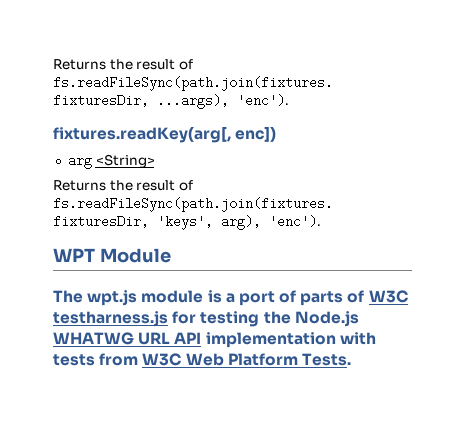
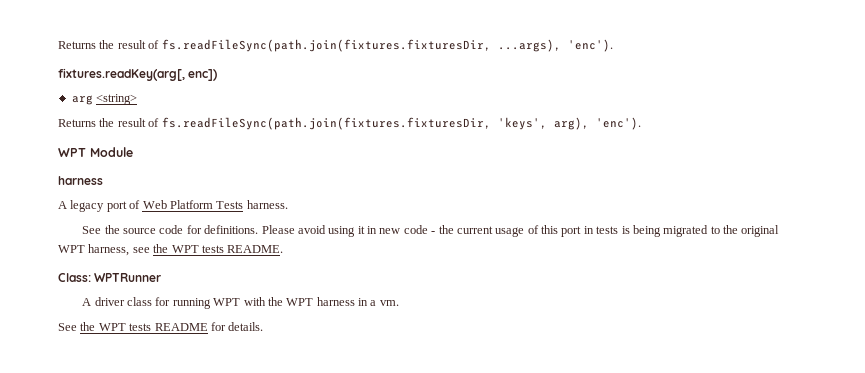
- arg <String>
+ arg <string>
  WPT Module
- The wpt.js module is a port of parts of W3C testharness.js for testing the Node.js WHATWG URL API implementation with tests from W3C Web Platform Tests.
+ harness
+ A legacy port of Web Platform Tests harness.
+ See the source code for definitions. Please avoid using it in new code - the current usage of this port in tests is being migrated to the original WPT harness, see the WPT tests README.
+ Class: WPTRunner
+ A driver class for running WPT with the WPT harness in a vm.
+ See the WPT tests README for details.

